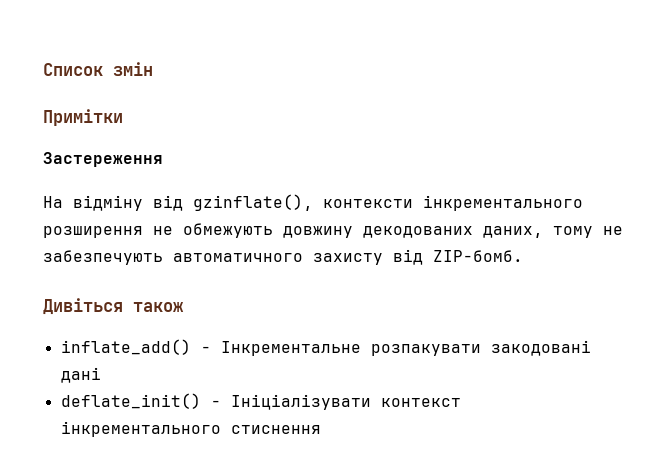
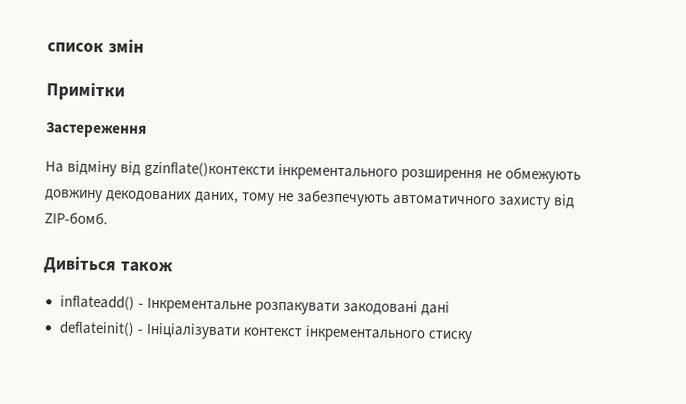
- Список змін
+ список змін
- На відміну від gzinflate(), контексти інкрементального розширення не обмежують довжину декодованих даних, тому не забезпечують автоматичного захисту від ZIP-бомб.
+ На відміну від gzinflate()контексти інкрементального розширення не обмежують довжину декодованих даних, тому не забезпечують автоматичного захисту від ZIP-бомб.
- inflate_add() - Інкрементальне розпакувати закодовані дані
+ inflateadd() - Інкрементальне розпакувати закодовані дані
- deflate_init() - Ініціалізувати контекст інкрементального стиснення
+ deflateinit() - Ініціалізувати контекст інкрементального стиску

